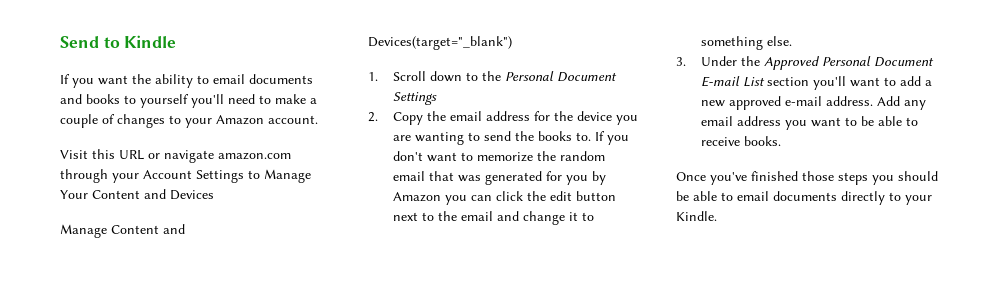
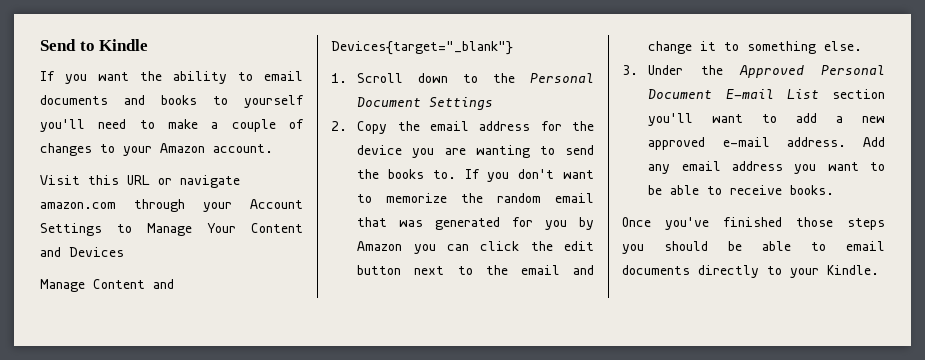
- Manage Content and Devices(target="_blank")
+ Manage Content and Devices{target="_blank"}

